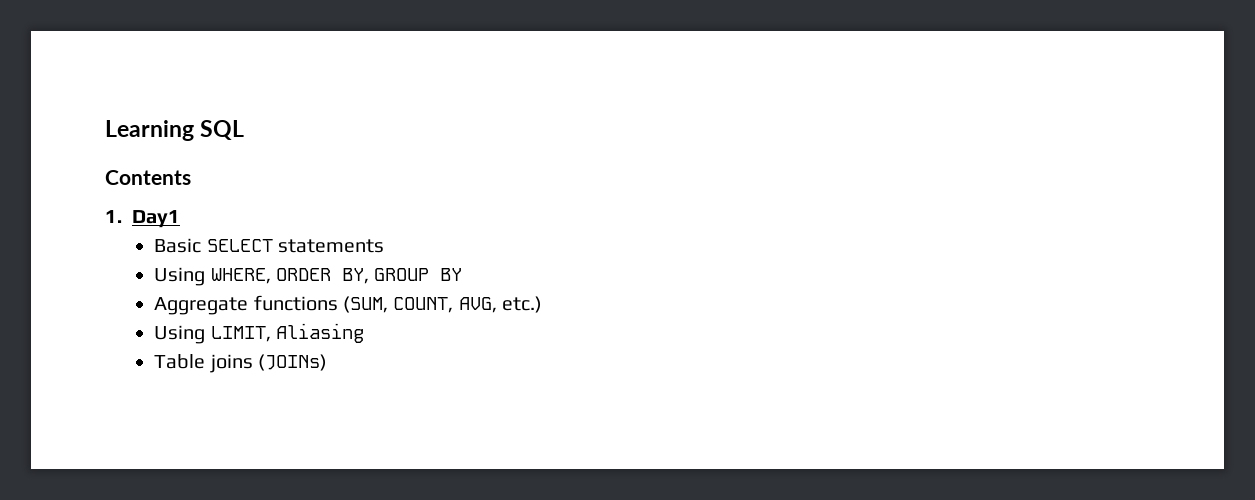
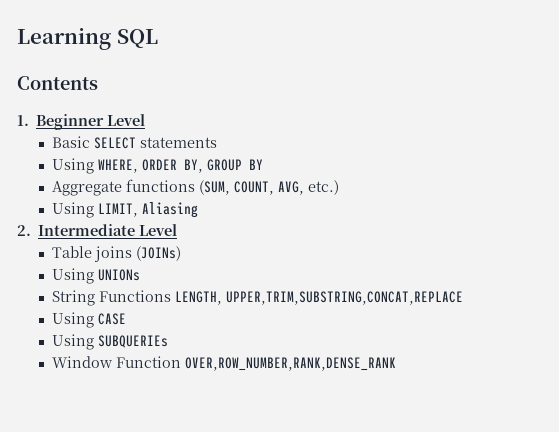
- 1. Day1
+ 1. Beginner Level
+ 2. Intermediate Level
+ Using UNIONs
+ String Functions LENGTH, UPPER,TRIM,SUBSTRING,CONCAT,REPLACE
+ Using CASE
+ Using SUBQUERIEs
+ Window Function OVER,ROW_NUMBER,RANK,DENSE_RANK

